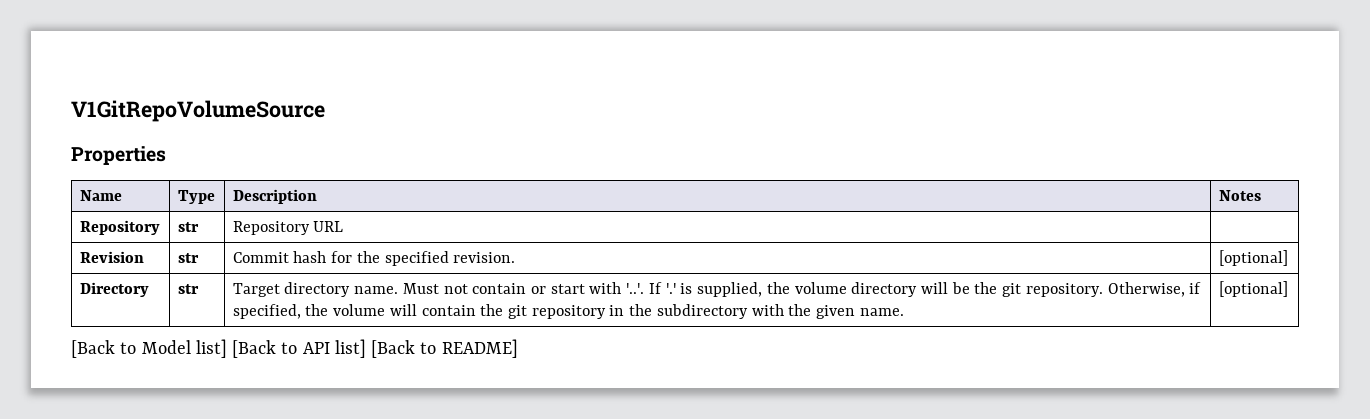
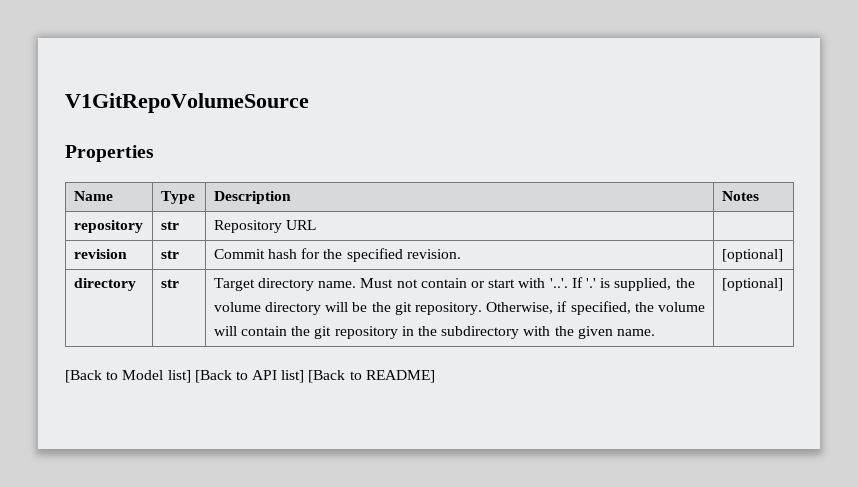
- Repository | str | Repository URL |
+ repository | str | Repository URL |
- Revision | str | Commit hash for the specified revision. | [optional]
- Directory
+ revision | str | Commit hash for the specified revision. | [optional]
+ directory

